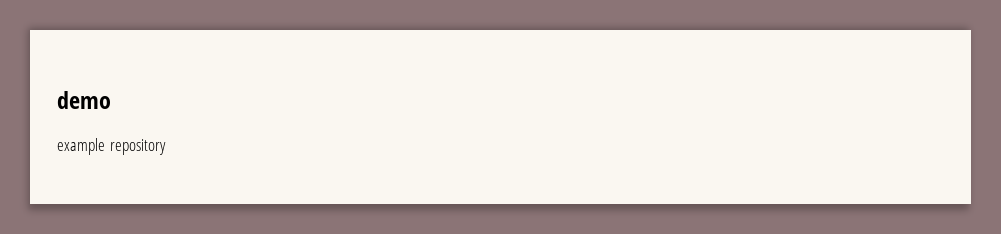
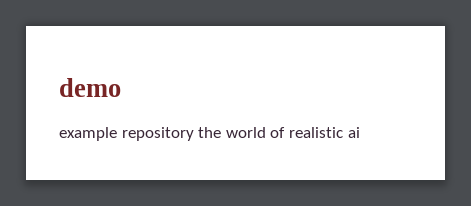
- example repository
+ example repository the world of realistic ai

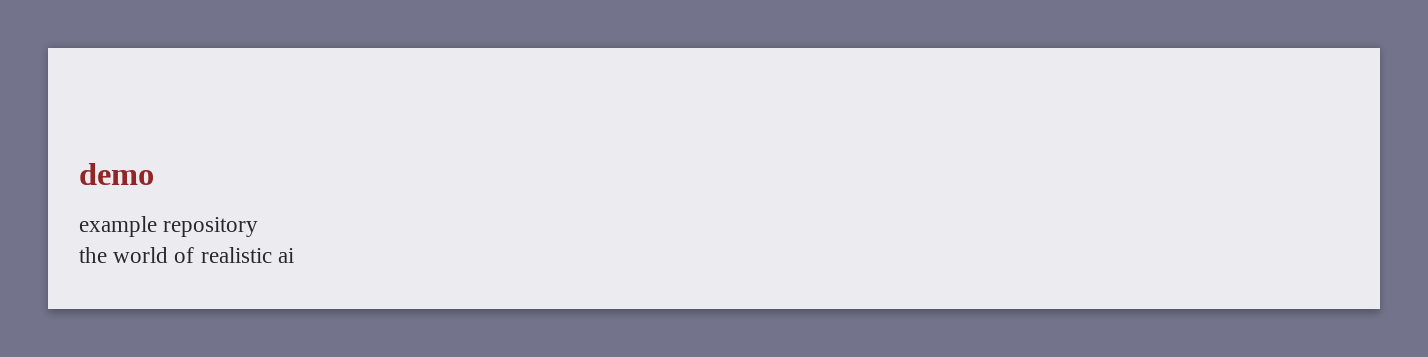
- example repository the world of realistic ai
+ example repository
+ the world of realistic ai

